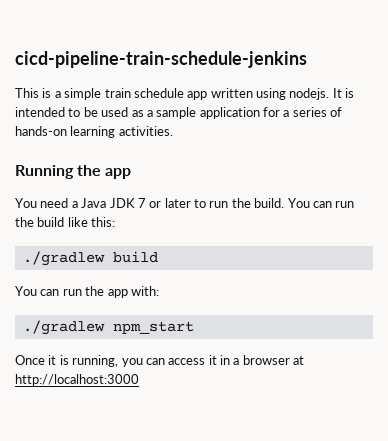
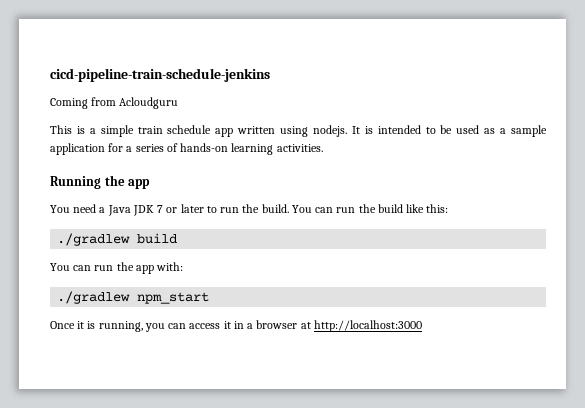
+ Coming from Acloudguru

